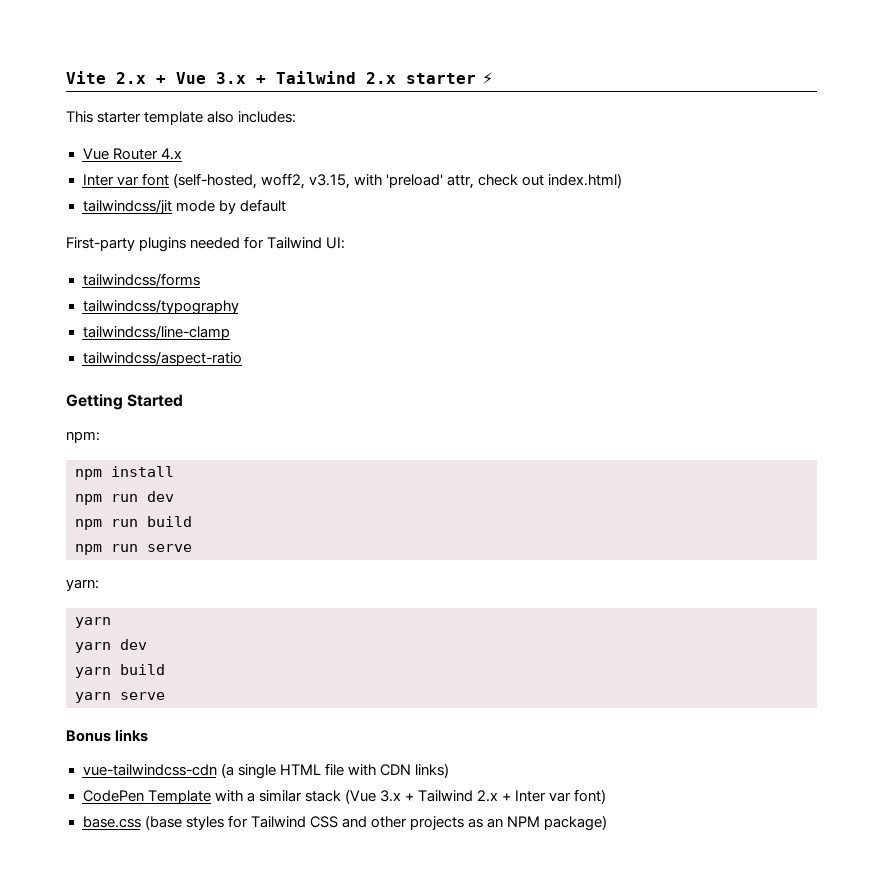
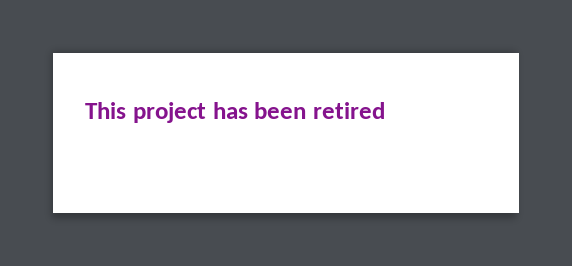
- Vite 2.x + Vue 3.x + Tailwind 2.x starter ⚡
- This starter template also includes:
- Vue Router 4.x
- Inter var font (self-hosted, woff2, v3.15, with 'preload' attr, check out index.html)
- tailwindcss/jit mode by default
- First-party plugins needed for Tailwind UI:
- tailwindcss/forms
- tailwindcss/typography
- tailwindcss/line-clamp
- tailwindcss/aspect-ratio
- Getting Started
- npm:
- npm install
- npm run dev
- npm run build
- npm run serve
- yarn:
- yarn
- yarn dev
- yarn build
- yarn serve
- Bonus links
- vue-tailwindcss-cdn (a single HTML file with CDN links)
- CodePen Template with a similar stack (Vue 3.x + Tailwind 2.x + Inter var font)
- base.css (base styles for Tailwind CSS and other projects as an NPM package)
+ This project has been retired

